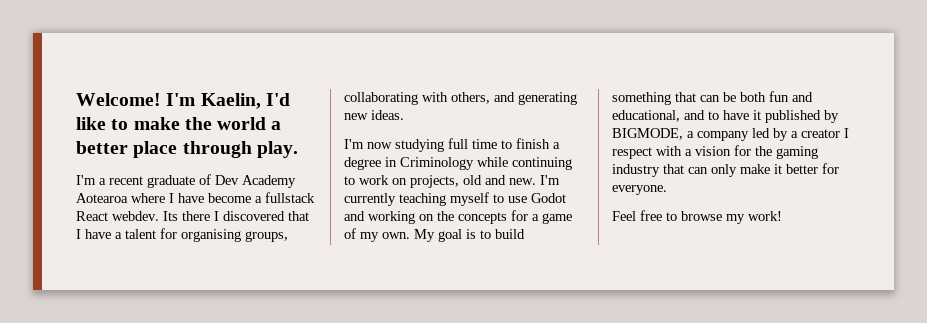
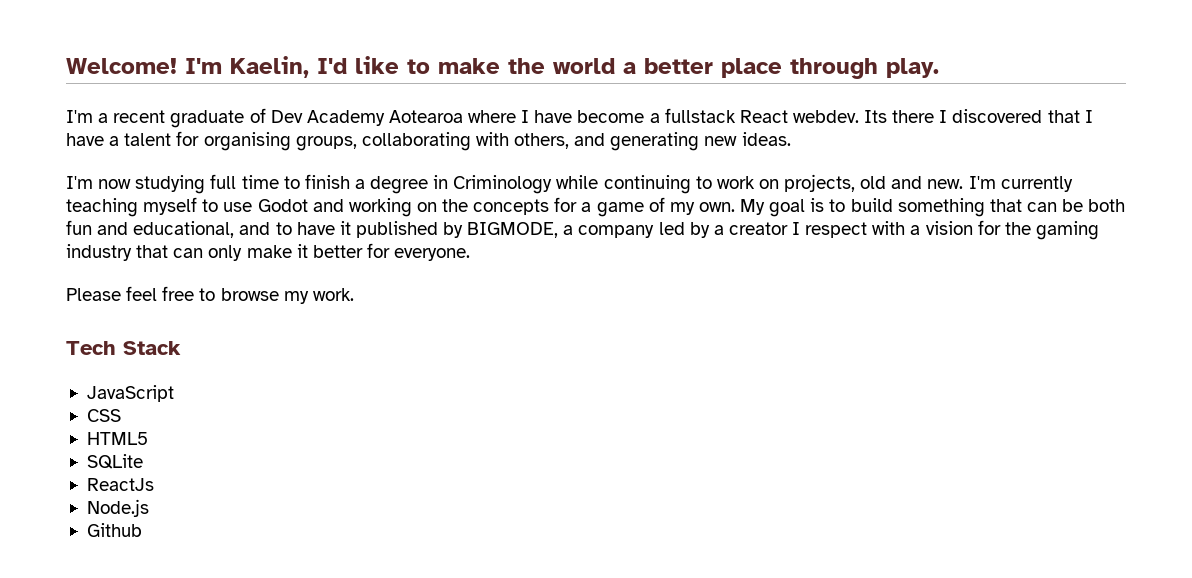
- Feel free to browse my work!
+ Please feel free to browse my work.
+ Tech Stack
+ JavaScript
+ CSS
+ HTML5
+ SQLite
+ ReactJs
+ Node.js
+ Github

